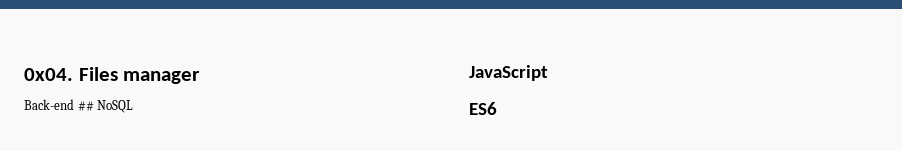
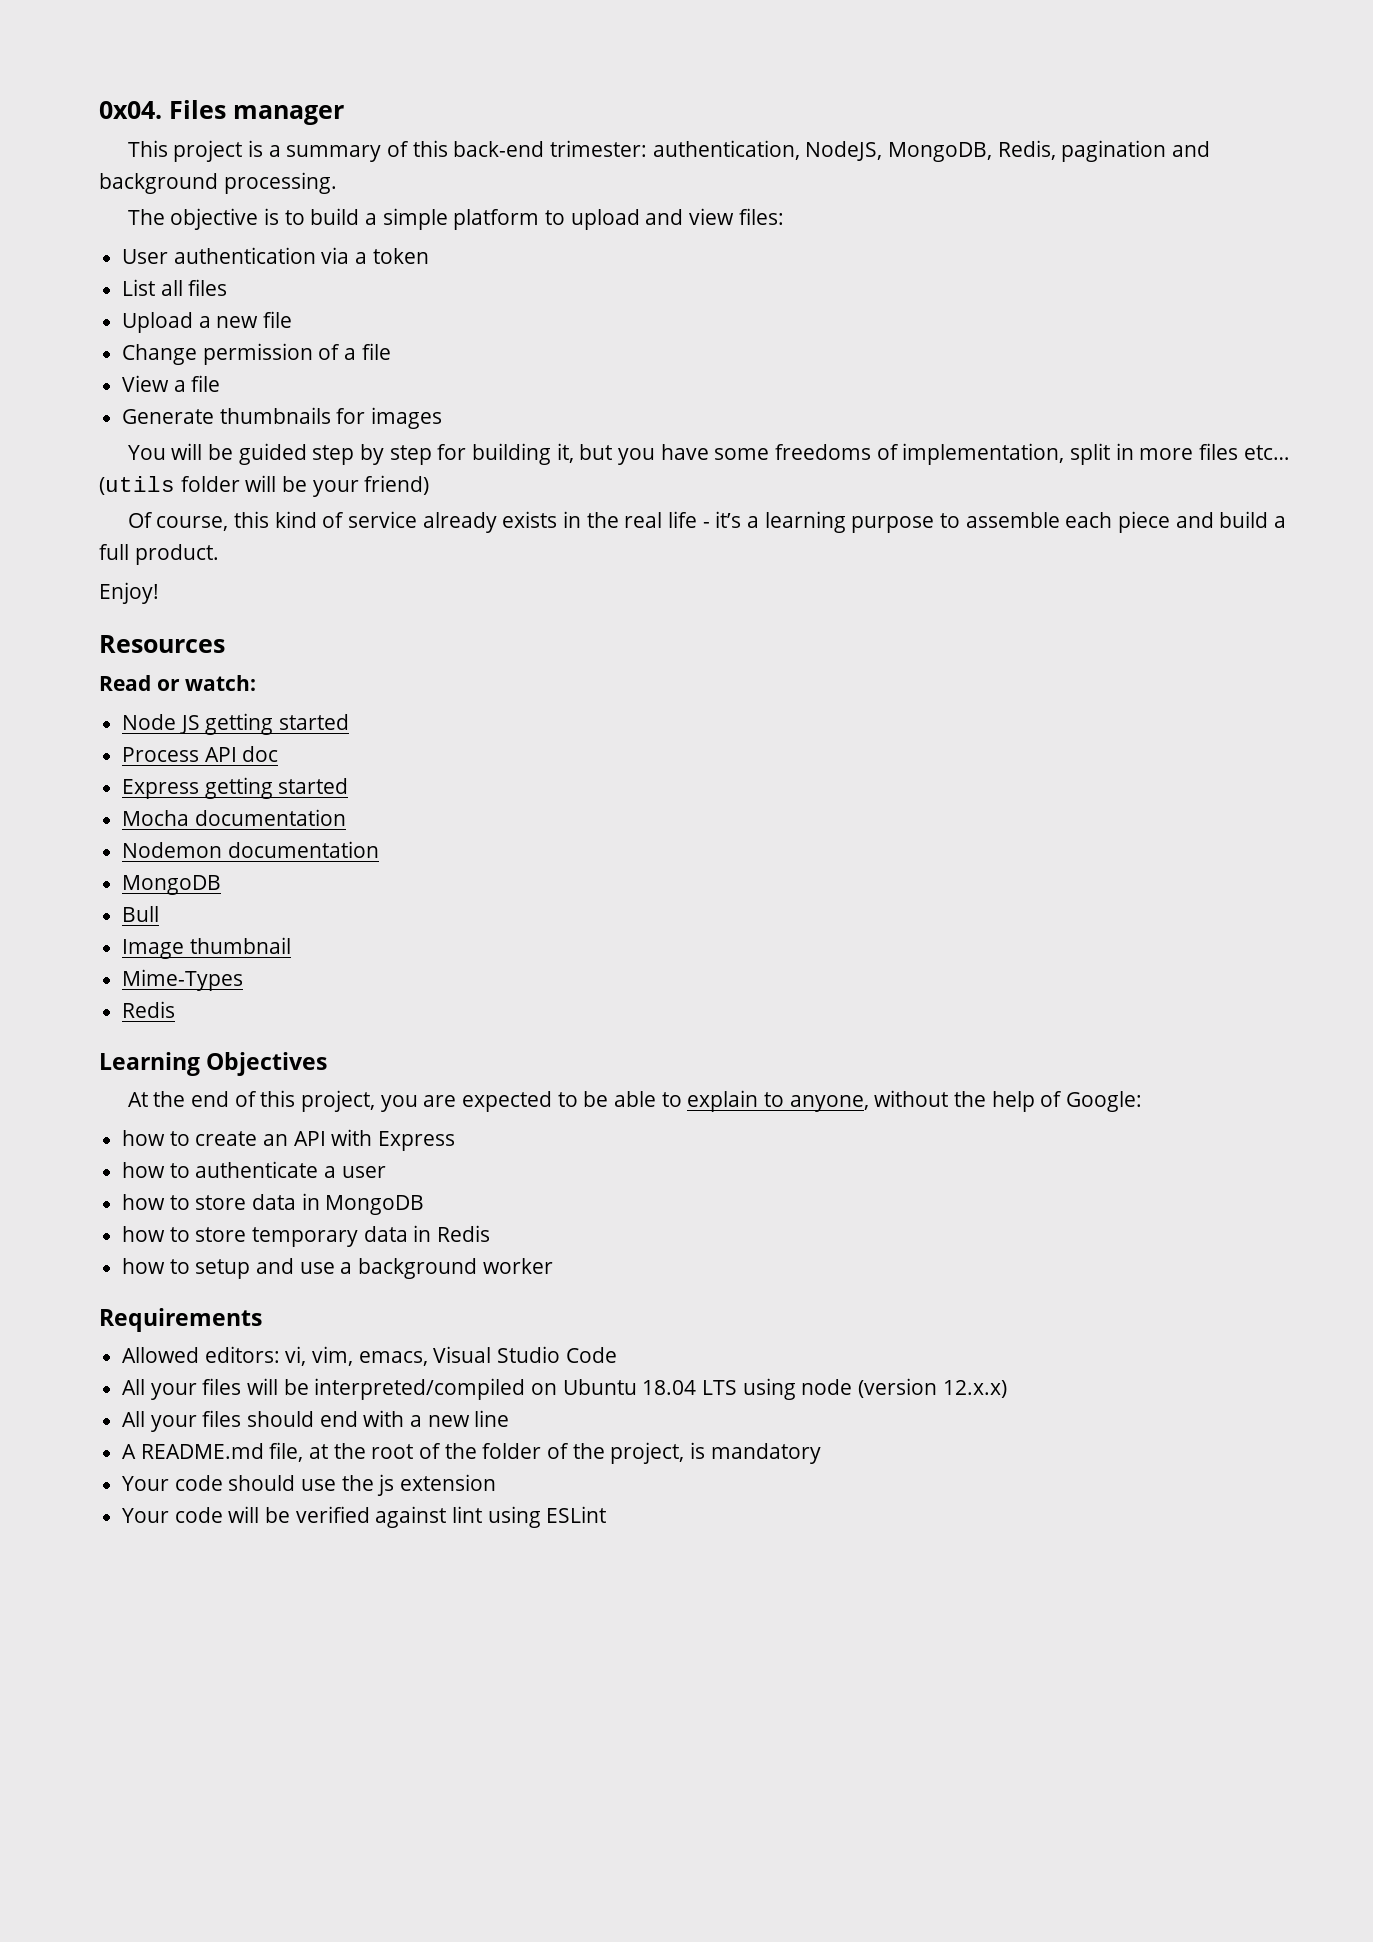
- Back-end ## NoSQL
- JavaScript
- ES6
+ This project is a summary of this back-end trimester: authentication, NodeJS, MongoDB, Redis, pagination and background processing.
+ The objective is to build a simple platform to upload and view files:
+ User authentication via a token
+ List all files
+ Upload a new file
+ Change permission of a file
+ View a file
+ Generate thumbnails for images
+ You will be guided step by step for building it, but you have some freedoms of implementation, split in more files etc… (utils folder will be your friend)
+ Of course, this kind of service already exists in the real life - it’s a learning purpose to assemble each piece and build a full product.
+ Enjoy!
+ Resources
+ Read or watch:
+ Node JS getting started
+ Process API doc
+ Express getting started
+ Mocha documentation
+ Nodemon documentation
+ MongoDB
+ Bull
+ Image thumbnail
+ Mime-Types
+ Redis
+ Learning Objectives
+ At the end of this project, you are expected to be able to explain to anyone, without the help of Google:
+ how to create an API with Express
+ how to authenticate a user
+ how to store data in MongoDB
+ how to store temporary data in Redis
+ how to setup and use a background worker
+ Requirements
+ Allowed editors: vi, vim, emacs, Visual Studio Code
+ All your files will be interpreted/compiled on Ubuntu 18.04 LTS using node (version 12.x.x)
+ All your files should end with a new line
+ A README.md file, at the root of the folder of the project, is mandatory
+ Your code should use the js extension
+ Your code will be verified against lint using ESLint

